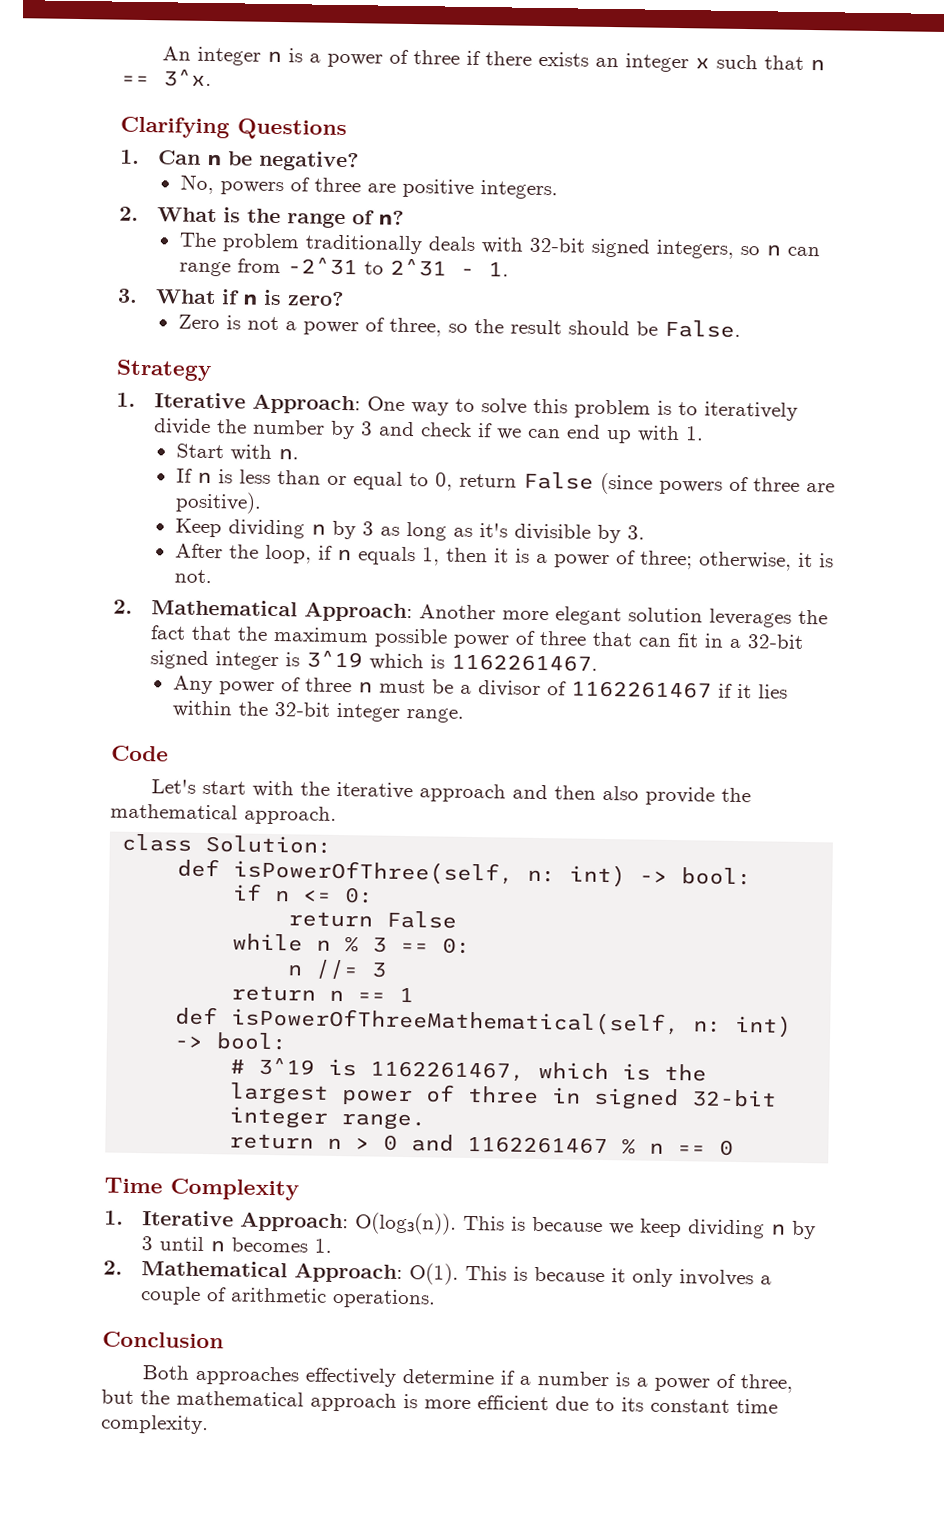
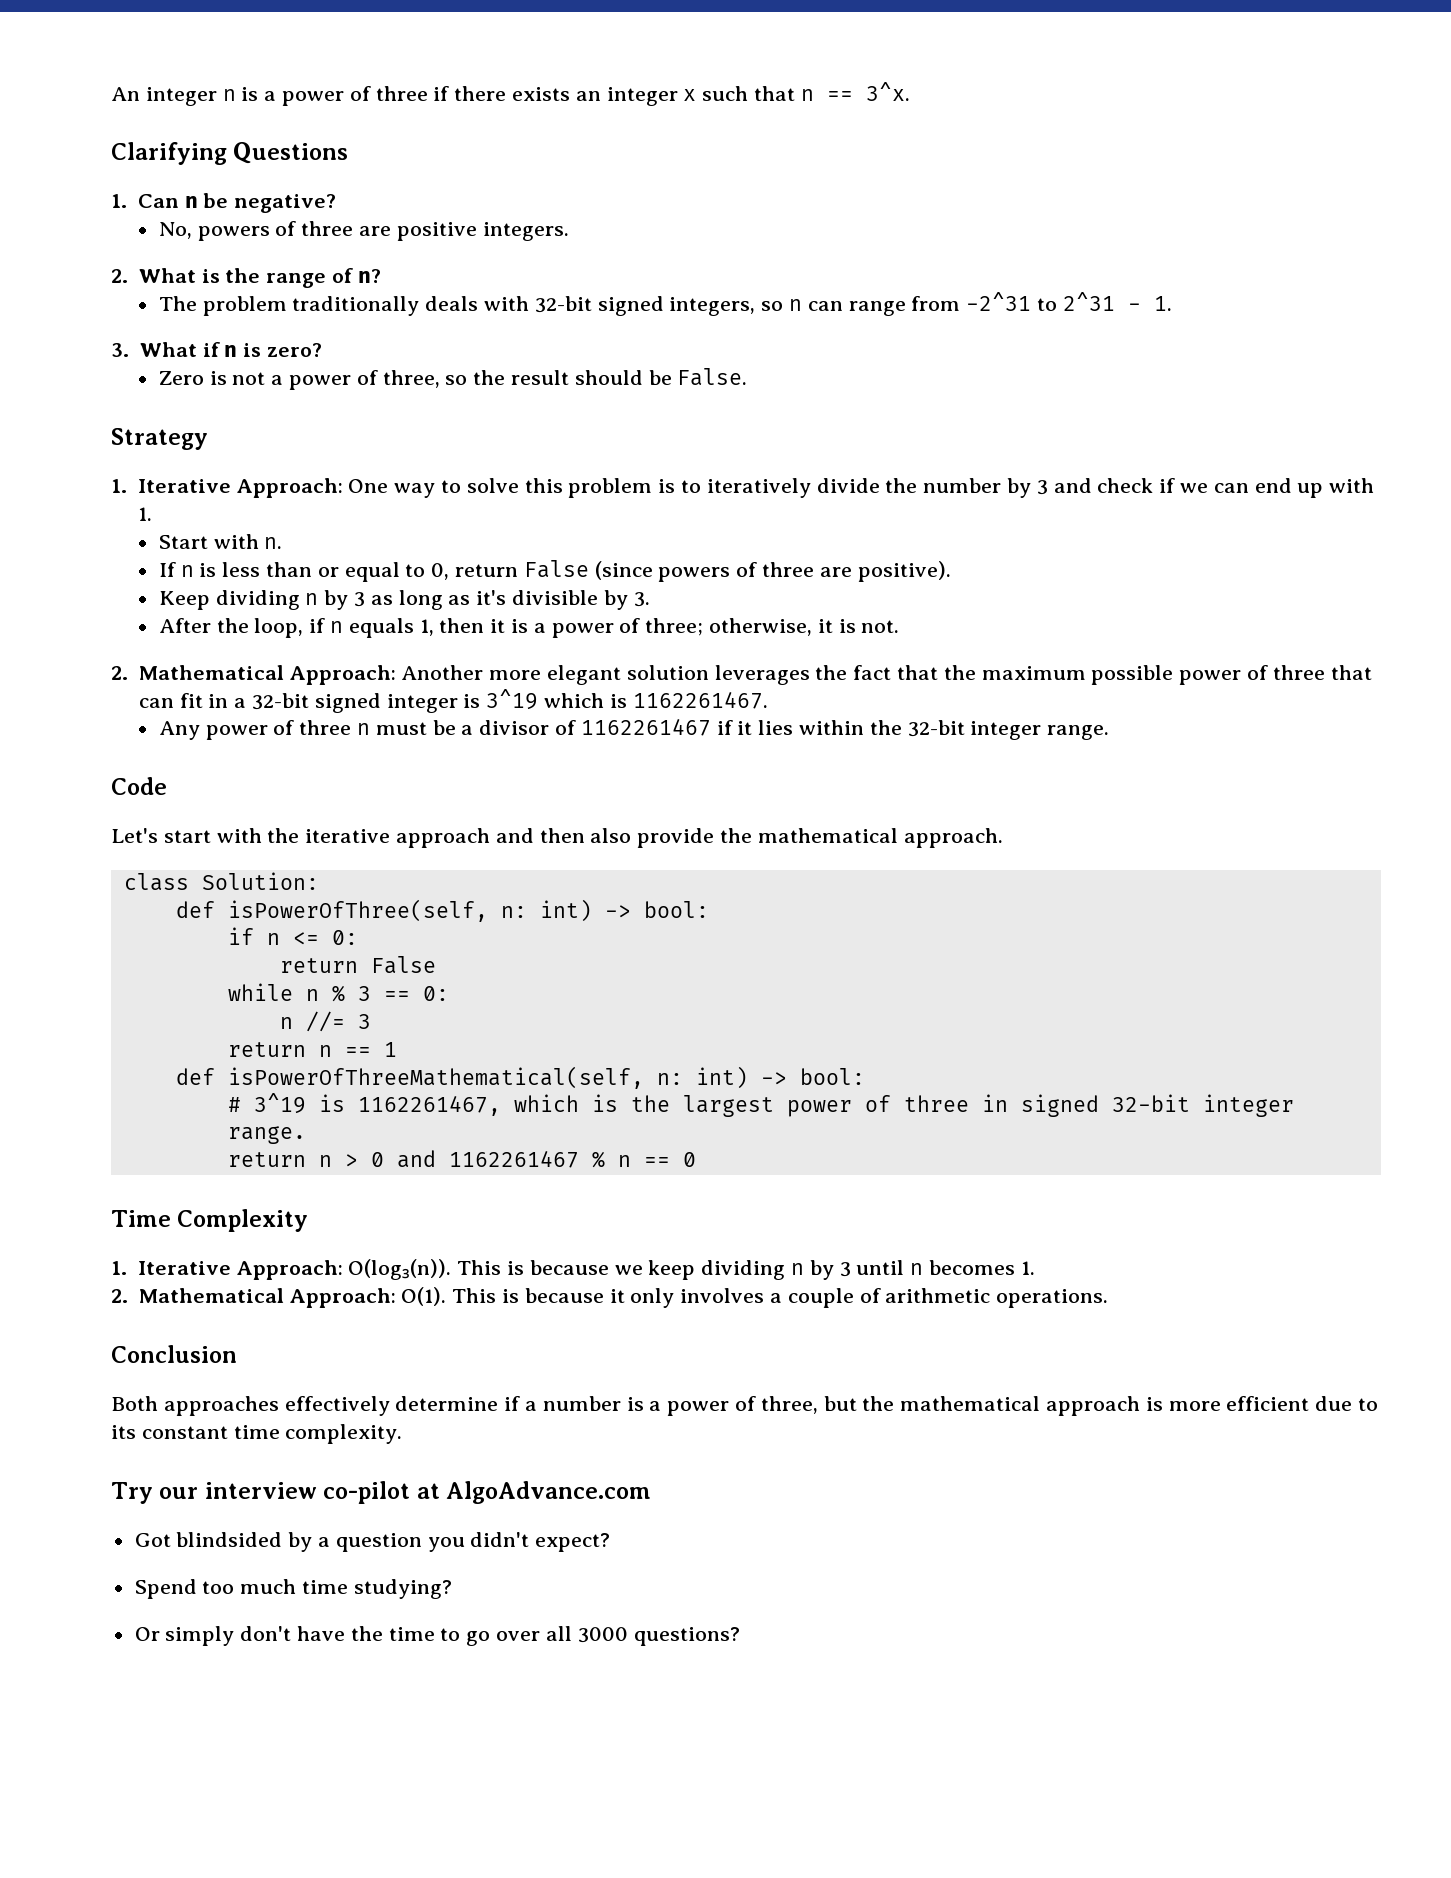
+ Try our interview co-pilot at AlgoAdvance.com
+ Got blindsided by a question you didn't expect?
+ Spend too much time studying?
+ Or simply don't have the time to go over all 3000 questions?

